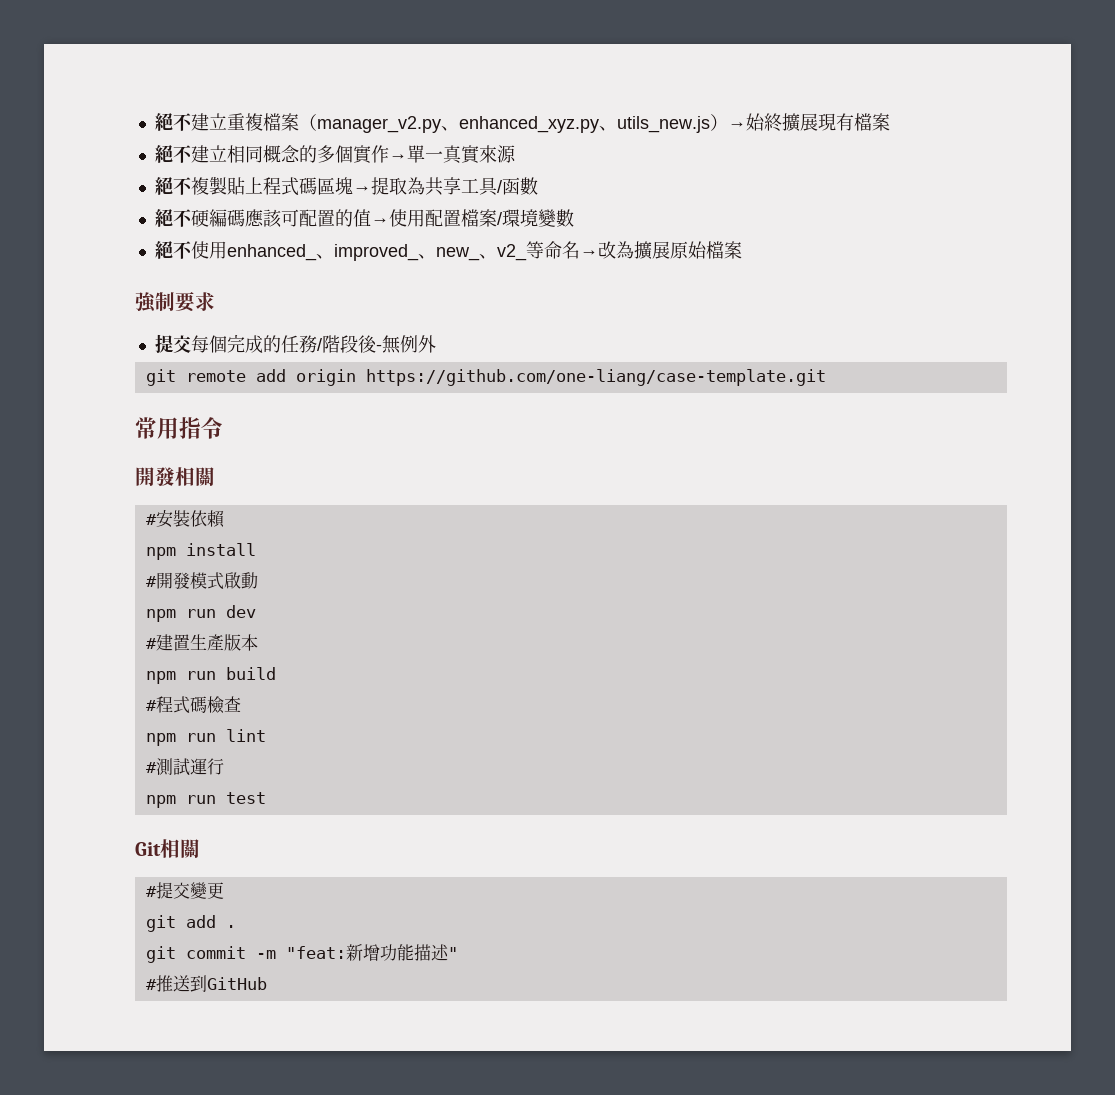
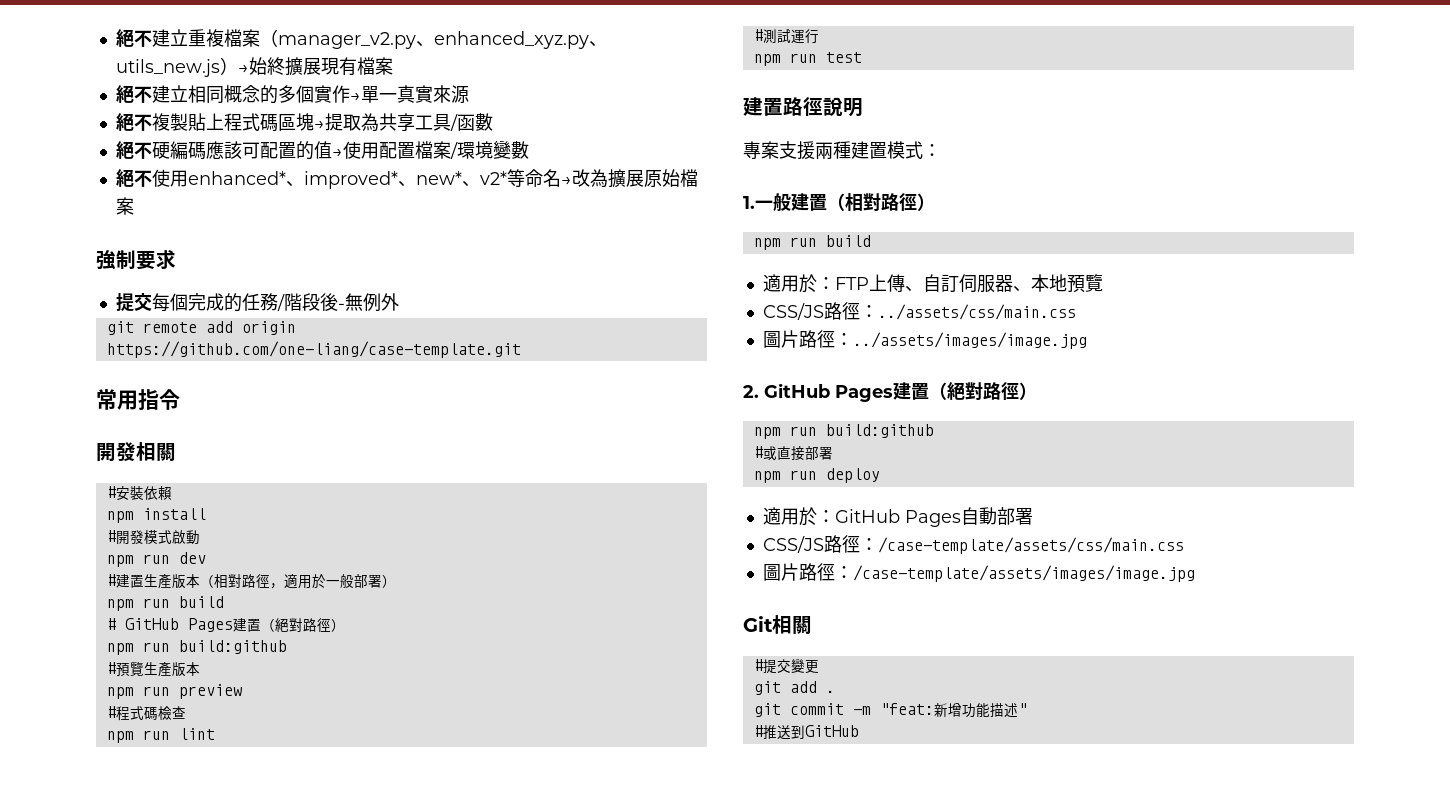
- 絕不使用enhanced_、improved_、new_、v2_等命名→改為擴展原始檔案
+ 絕不使用enhanced*、improved*、new*、v2*等命名→改為擴展原始檔案
- #建置生產版本
+ #建置生產版本（相對路徑，適用於一般部署）
  npm run build
+ # GitHub Pages建置（絕對路徑）
+ npm run build:github
+ #預覽生產版本
+ npm run preview
+ 建置路徑說明
+ 專案支援兩種建置模式：
+ 1.一般建置（相對路徑）
+ npm run build
+ 適用於：FTP上傳、自訂伺服器、本地預覽
+ CSS/JS路徑：../assets/css/main.css
+ 圖片路徑：../assets/images/image.jpg
+ 2. GitHub Pages建置（絕對路徑）
+ npm run build:github
+ #或直接部署
+ npm run deploy
+ 適用於：GitHub Pages自動部署
+ CSS/JS路徑：/case-template/assets/css/main.css
+ 圖片路徑：/case-template/assets/images/image.jpg

